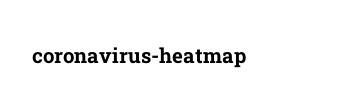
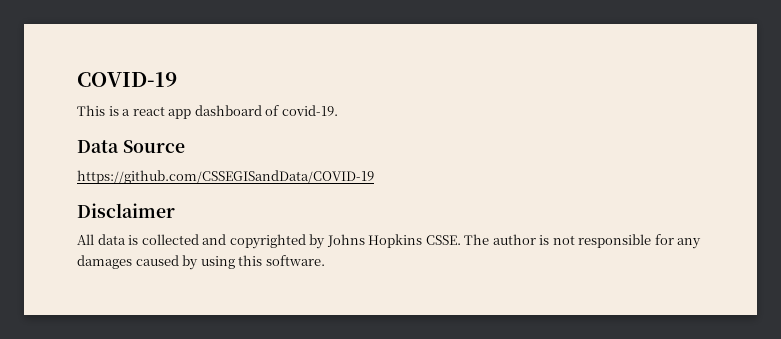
- coronavirus-heatmap
+ COVID-19
+ This is a react app dashboard of covid-19.
+ Data Source
+ https://github.com/CSSEGISandData/COVID-19
+ Disclaimer
+ All data is collected and copyrighted by Johns Hopkins CSSE. The author is not responsible for any damages caused by using this software.

